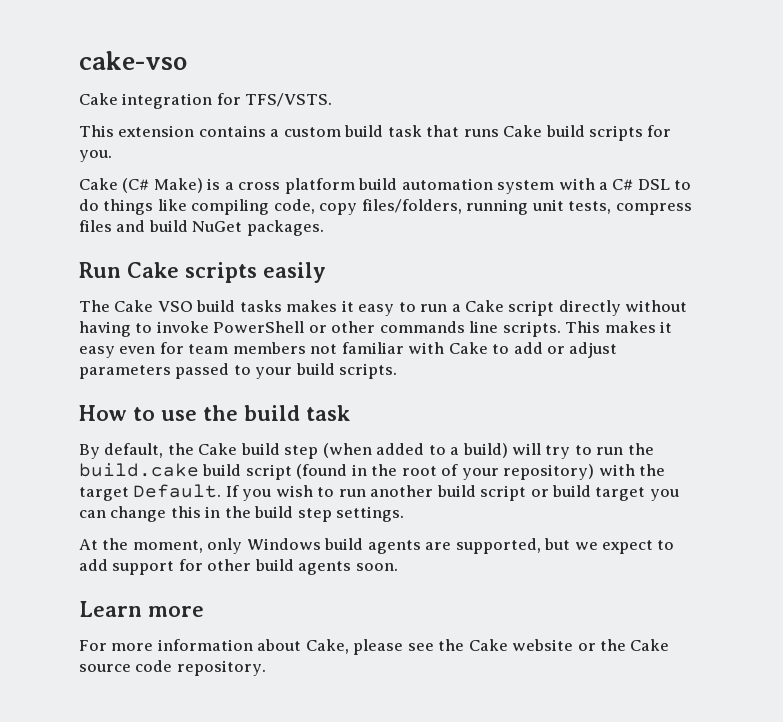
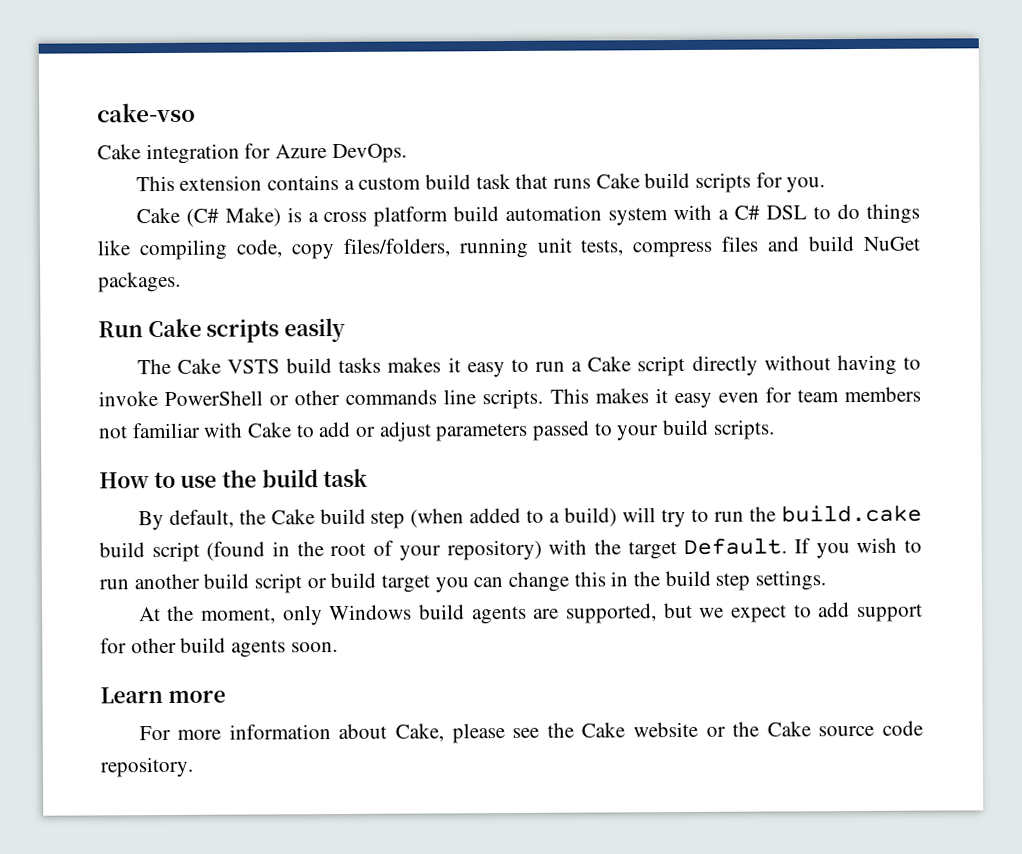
- Cake integration for TFS/VSTS.
+ Cake integration for Azure DevOps.
- The Cake VSO build tasks makes it easy to run a Cake script directly without having to invoke PowerShell or other commands line scripts.
+ The Cake VSTS build tasks makes it easy to run a Cake script directly without having to invoke PowerShell or other commands line scripts.

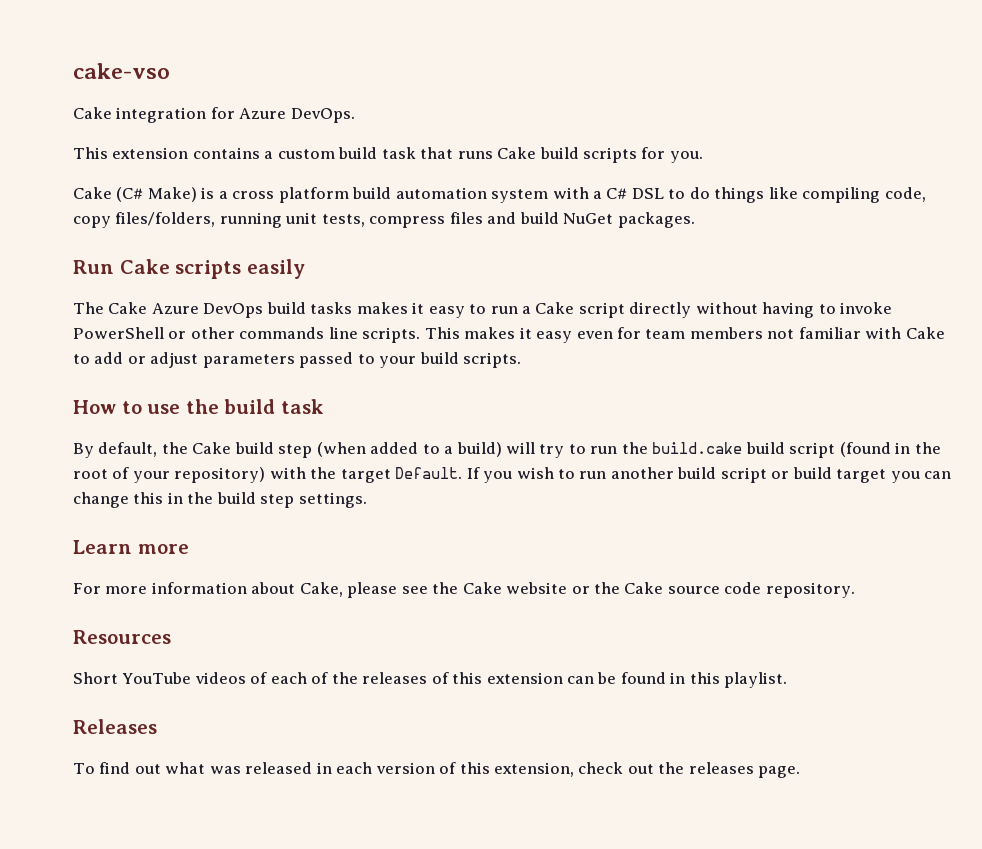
- The Cake VSTS build tasks makes it easy to run a Cake script directly without having to invoke PowerShell or other commands line scripts.
+ The Cake Azure DevOps build tasks makes it easy to run a Cake script directly without having to invoke PowerShell or other commands line scripts.
- At the moment, only Windows build agents are supported, but we expect to add support for other build agents soon.
+ Resources
+ Short YouTube videos of each of the releases of this extension can be found in this playlist.
+ Releases
+ To find out what was released in each version of this extension, check out the releases page.

